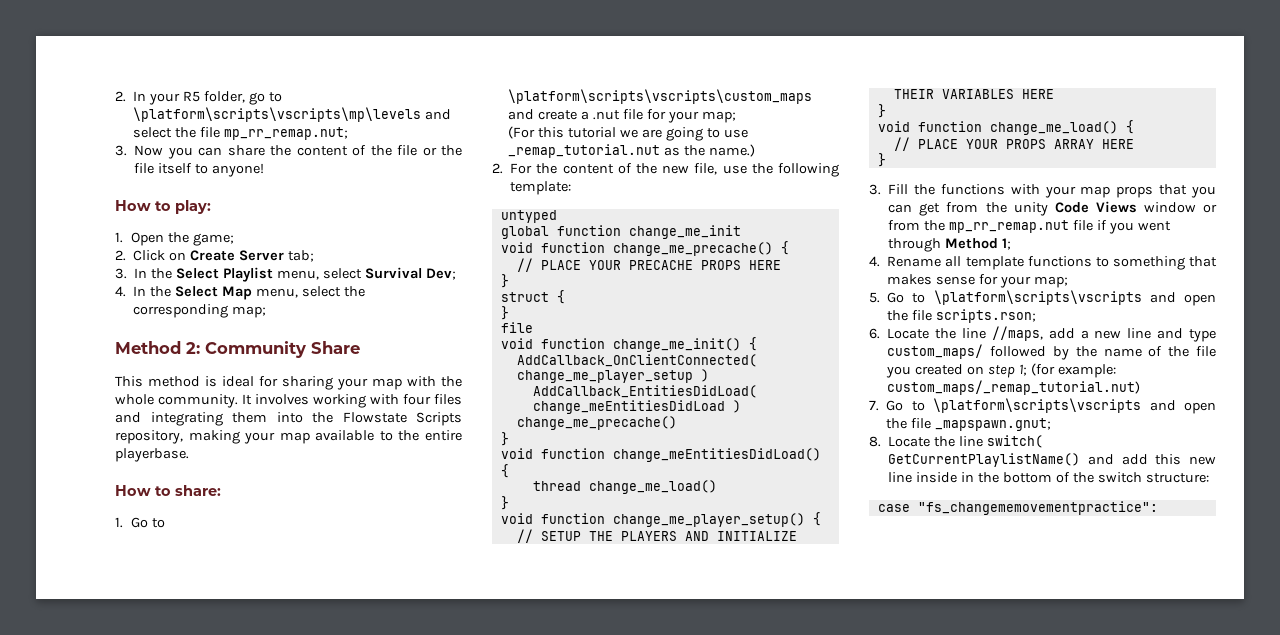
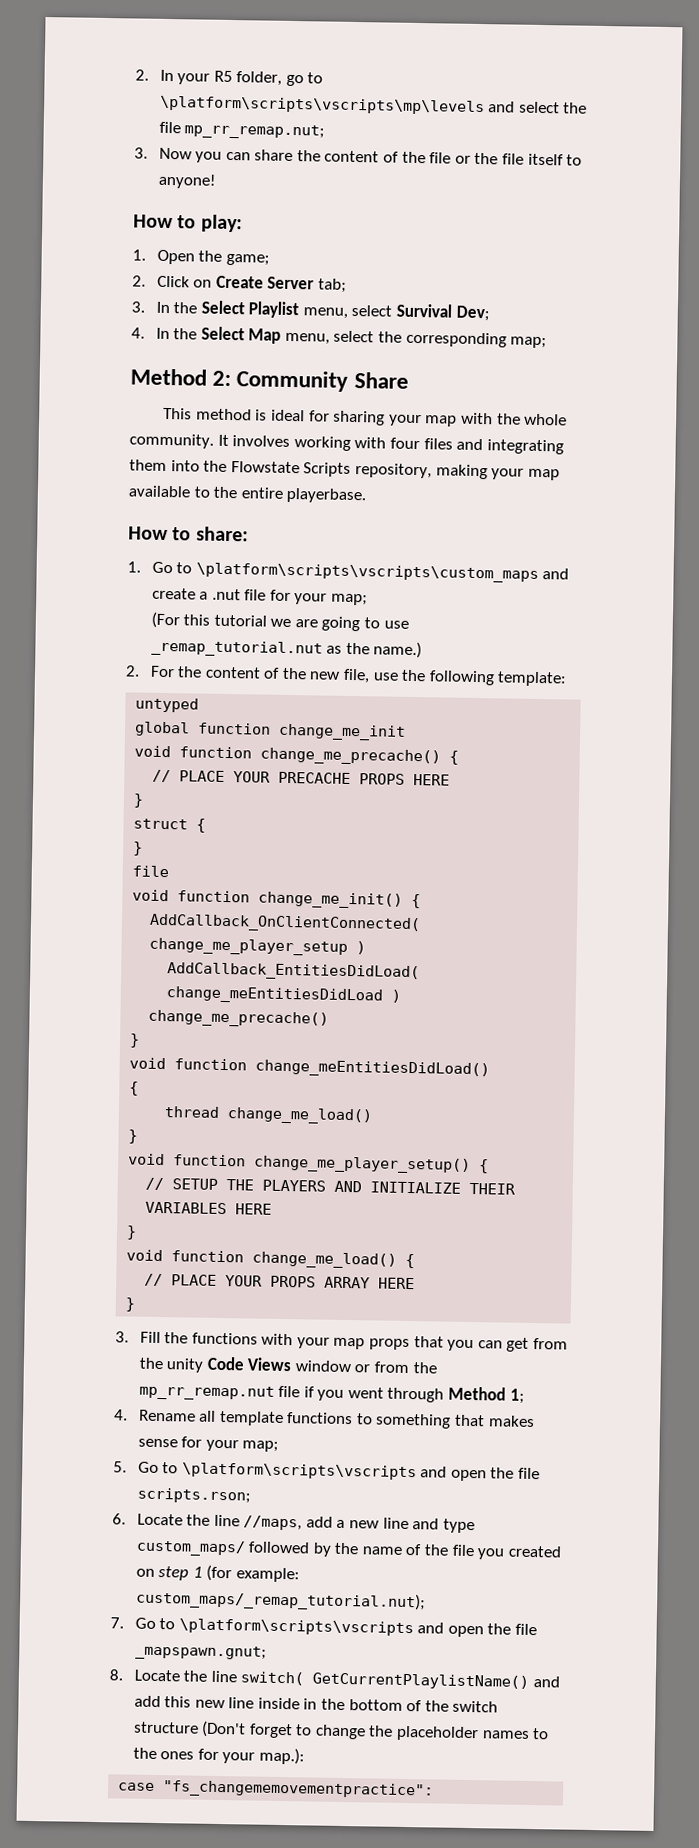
- 6. Locate the line //maps, add a new line and type custom_maps/ followed by the name of the file you created on step 1; (for example: custom_maps/_remap_tutorial.nut)
+ 6. Locate the line //maps, add a new line and type custom_maps/ followed by the name of the file you created on step 1 (for example: custom_maps/_remap_tutorial.nut);
- 8. Locate the line switch( GetCurrentPlaylistName() and add this new line inside in the bottom of the switch structure:
+ 8. Locate the line switch( GetCurrentPlaylistName() and add this new line inside in the bottom of the switch structure (Don't forget to change the placeholder names to the ones for your map.):

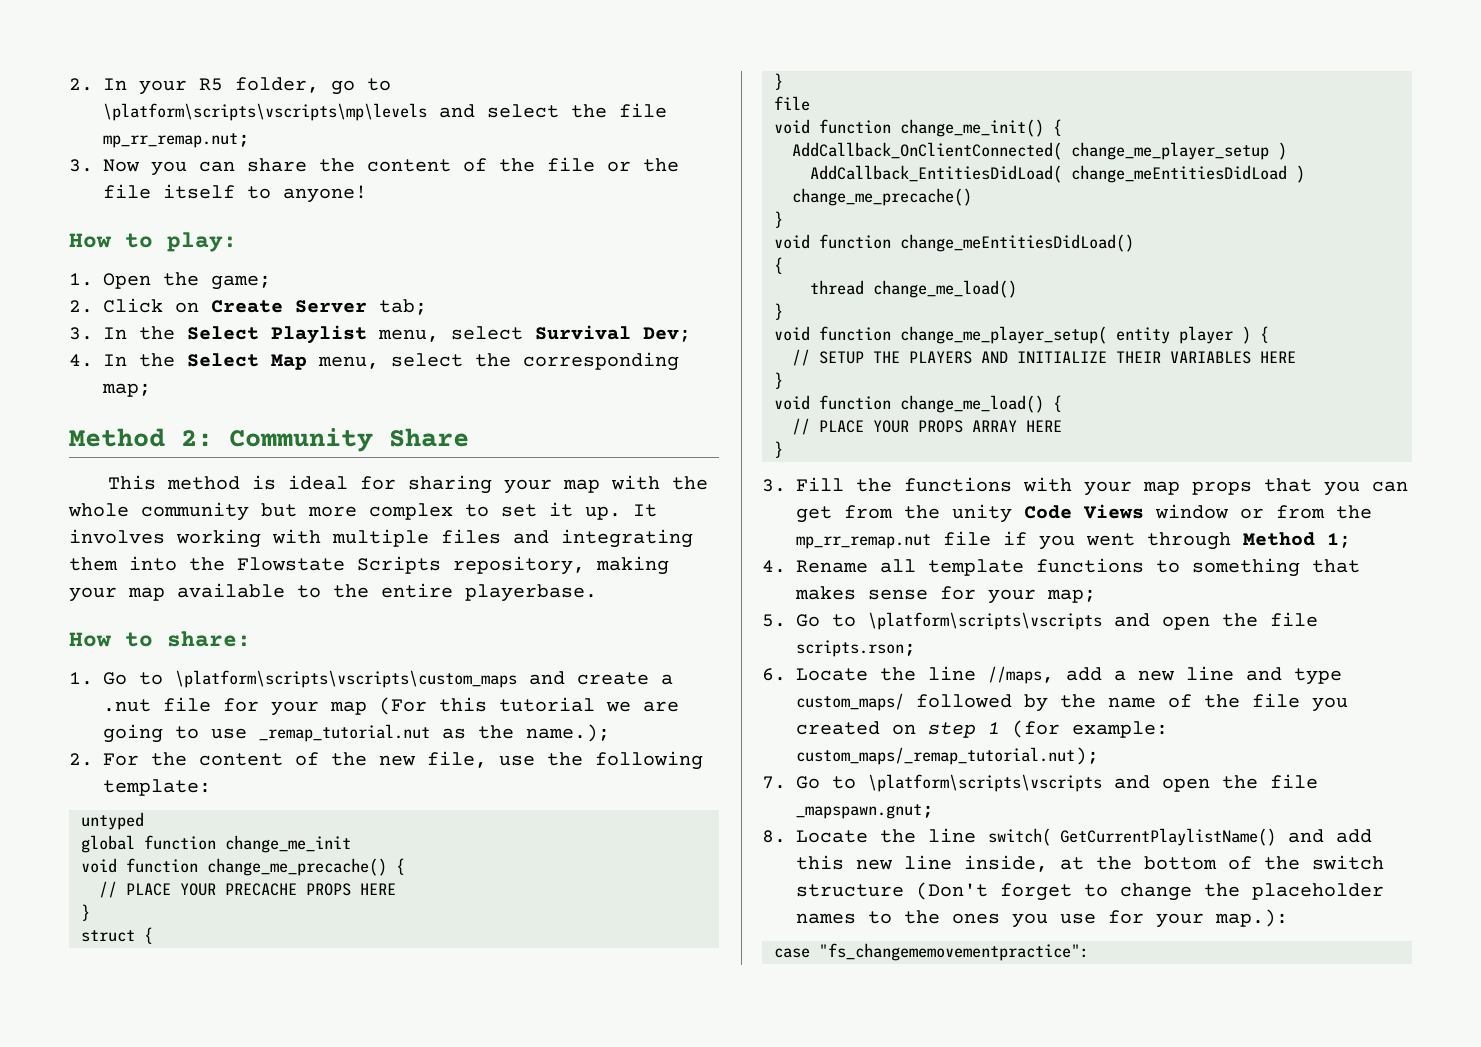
- This method is ideal for sharing your map with the whole community.
+ This method is ideal for sharing your map with the whole community but more complex to set it up.
- It involves working with four files and integrating them into the Flowstate Scripts repository, making your map available to the entire playerbase.
+ It involves working with multiple files and integrating them into the Flowstate Scripts repository, making your map available to the entire playerbase.
- 1. Go to \platform\scripts\vscripts\custom_maps and create a .nut file for your map;
- (For this tutorial we are going to use _remap_tutorial.nut as the name.)
+ 1. Go to \platform\scripts\vscripts\custom_maps and create a .nut file for your map (For this tutorial we are going to use _remap_tutorial.nut as the name.);
- void function change_me_player_setup() {
+ void function change_me_player_setup( entity player ) {
- 8. Locate the line switch( GetCurrentPlaylistName() and add this new line inside in the bottom of the switch structure (Don't forget to change the placeholder names to the ones for your map.):
+ 8. Locate the line switch( GetCurrentPlaylistName() and add this new line inside, at the bottom of the switch structure (Don't forget to change the placeholder names to the ones you use for your map.):

